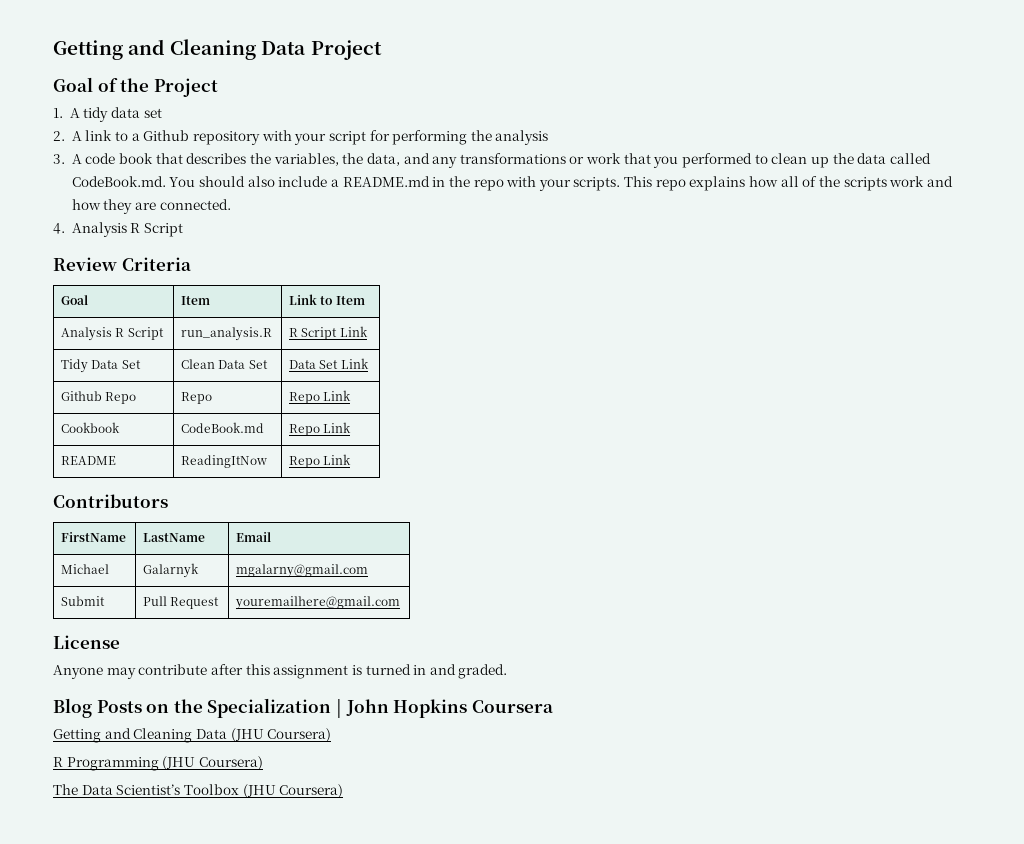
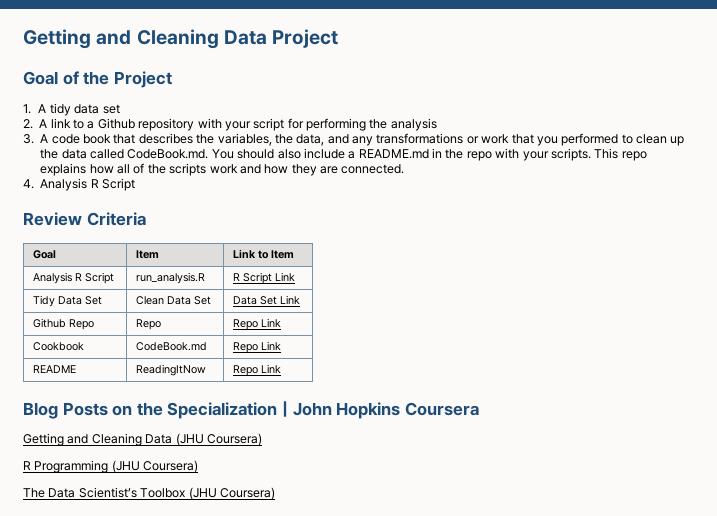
- Contributors
- FirstName | LastName | Email
- Michael | Galarnyk | mgalarny@gmail.com
- Submit | Pull Request | youremailhere@gmail.com
- License
- Anyone may contribute after this assignment is turned in and graded.

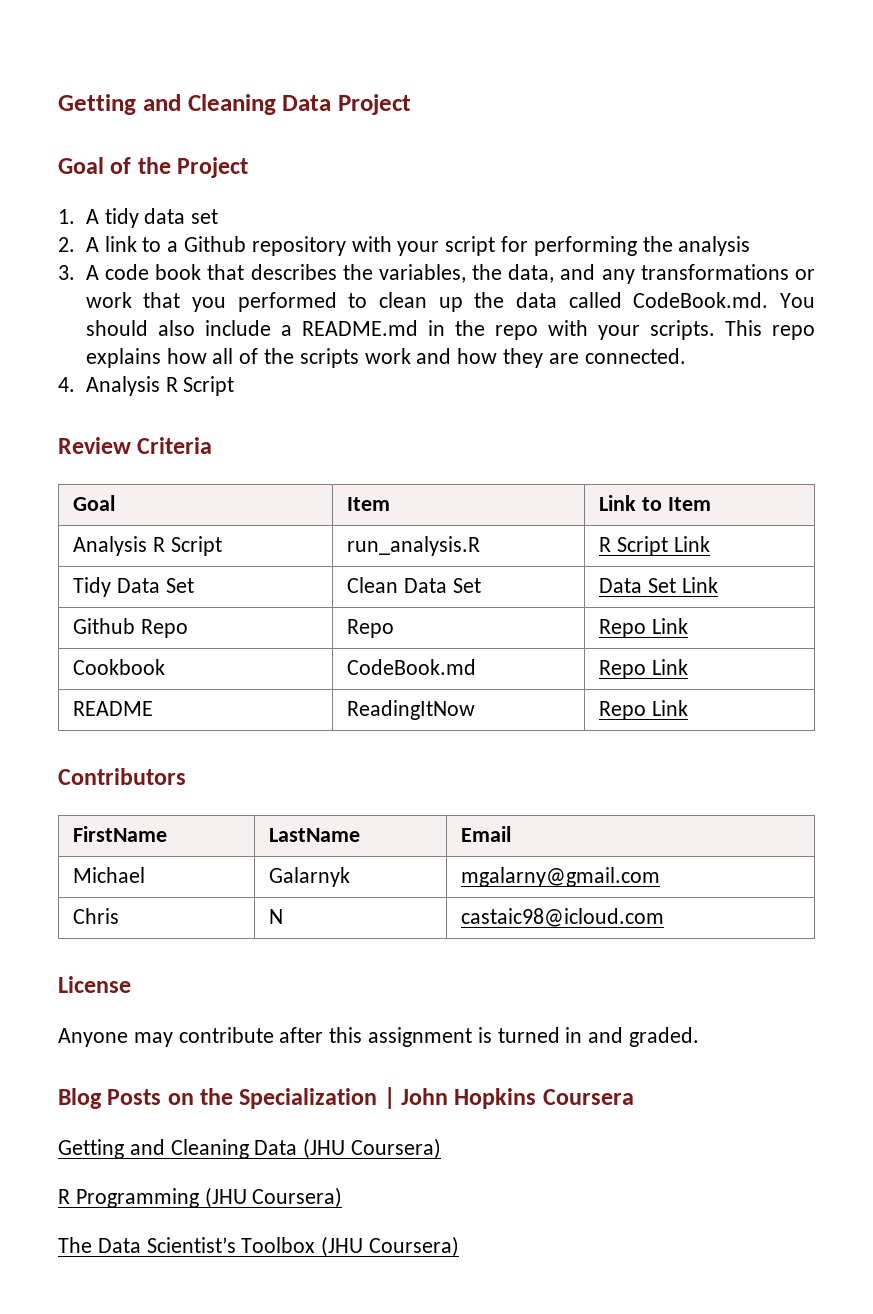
+ Contributors
+ FirstName | LastName | Email
+ Michael | Galarnyk | mgalarny@gmail.com
+ Chris | N | castaic98@icloud.com
+ License
+ Anyone may contribute after this assignment is turned in and graded.

